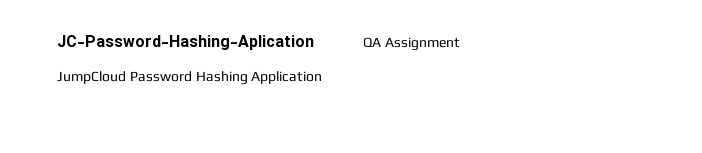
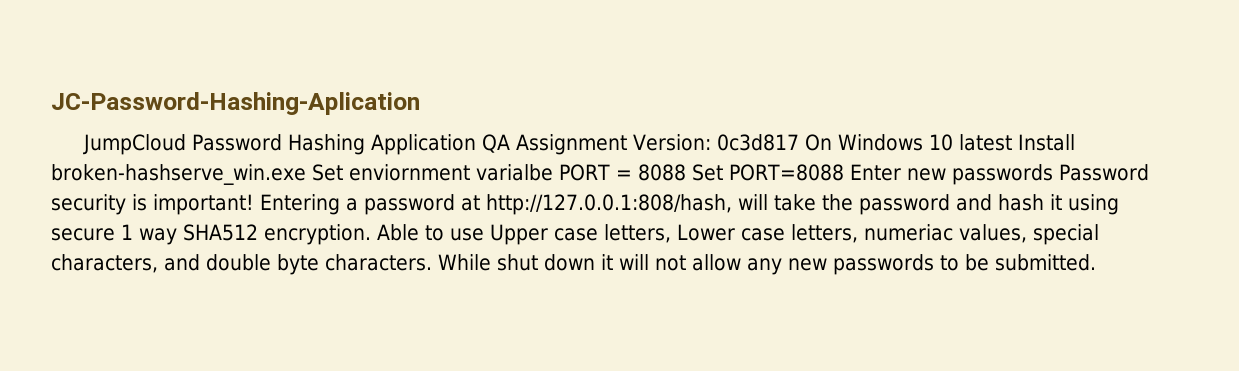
- JumpCloud Password Hashing Application QA Assignment
+ JumpCloud Password Hashing Application QA Assignment Version: 0c3d817 On Windows 10 latest Install broken-hashserve_win.exe Set enviornment varialbe PORT = 8088 Set PORT=8088 Enter new passwords Password security is important! Entering a password at http://127.0.0.1:808/hash, will take the password and hash it using secure 1 way SHA512 encryption. Able to use Upper case letters, Lower case letters, numeriac values, special characters, and double byte characters. While shut down it will not allow any new passwords to be submitted.

